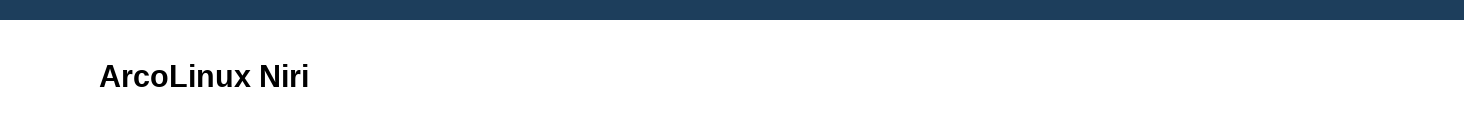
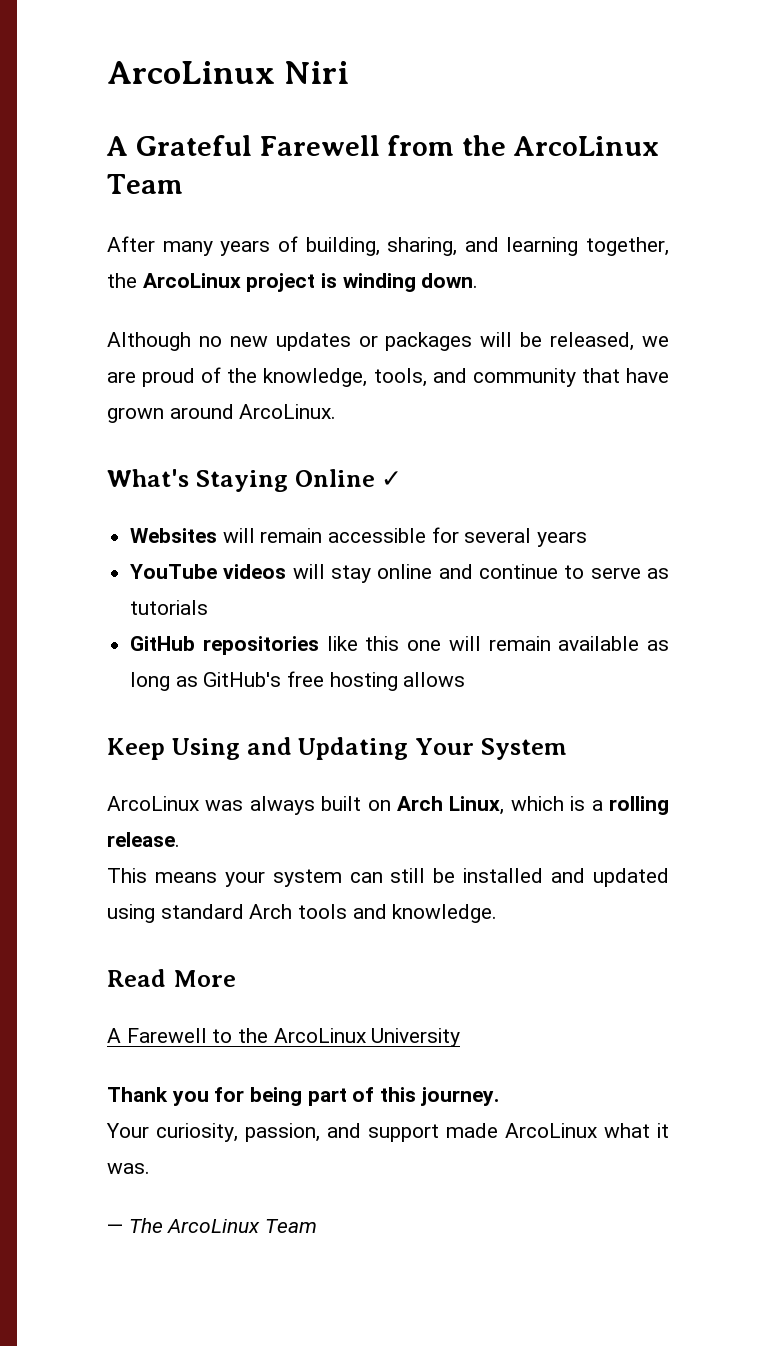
+ A Grateful Farewell from the ArcoLinux Team
+ After many years of building, sharing, and learning together, the ArcoLinux project is winding down.
+ Although no new updates or packages will be released, we are proud of the knowledge, tools, and community that have grown around ArcoLinux.
+ What's Staying Online ✓
+ Websites will remain accessible for several years
+ YouTube videos will stay online and continue to serve as tutorials
+ GitHub repositories like this one will remain available as long as GitHub's free hosting allows
+ Keep Using and Updating Your System
+ ArcoLinux was always built on Arch Linux, which is a rolling release.
+ This means your system can still be installed and updated using standard Arch tools and knowledge.
+ Read More
+ A Farewell to the ArcoLinux University
+ Thank you for being part of this journey.
+ Your curiosity, passion, and support made ArcoLinux what it was.
+ — The ArcoLinux Team

